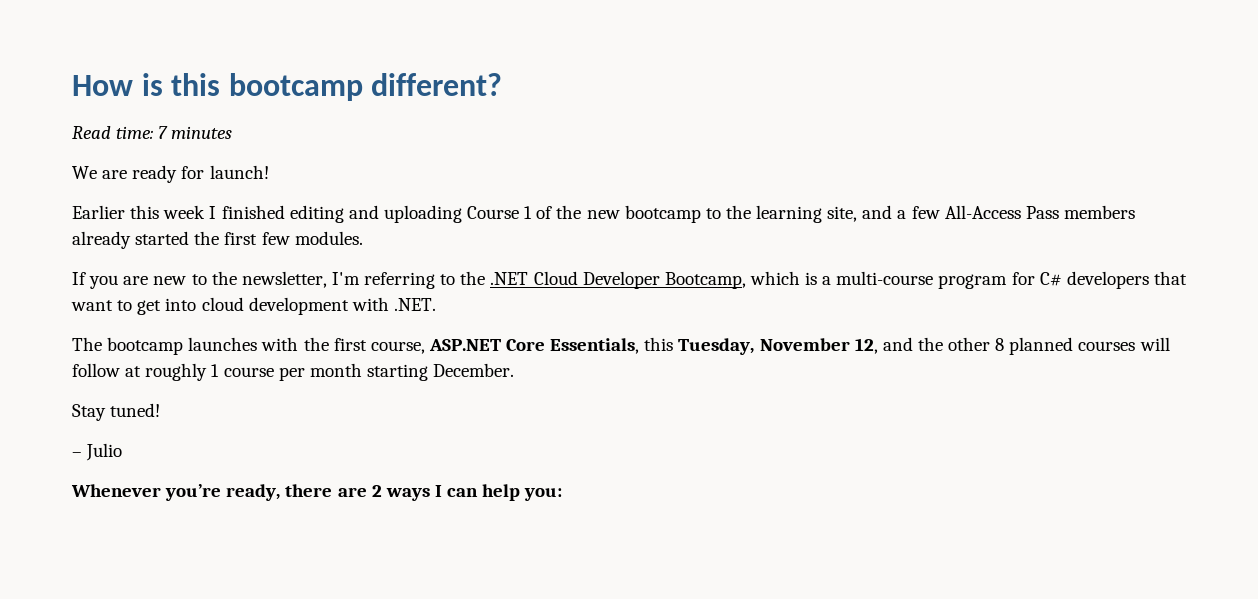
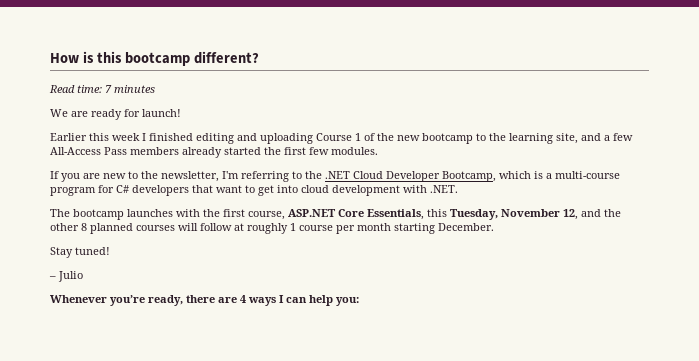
- Whenever you’re ready, there are 2 ways I can help you:
+ Whenever you’re ready, there are 4 ways I can help you:

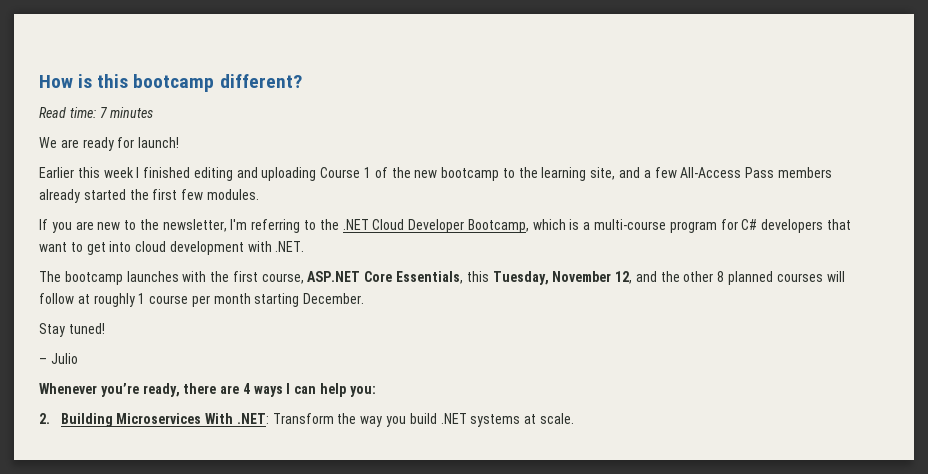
+ 2. Building Microservices With .NET: Transform the way you build .NET systems at scale.

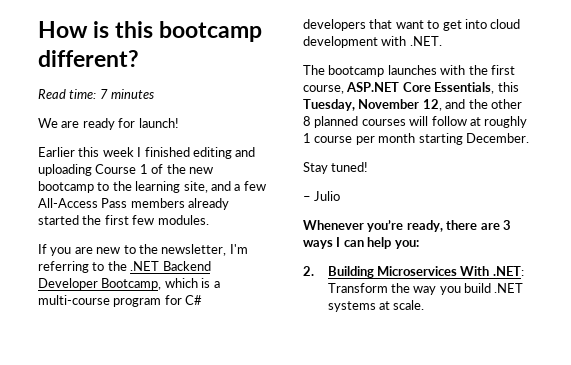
- If you are new to the newsletter, I'm referring to the .NET Cloud Developer Bootcamp, which is a multi-course program for C# developers that want to get into cloud development with .NET.
+ If you are new to the newsletter, I'm referring to the .NET Backend Developer Bootcamp, which is a multi-course program for C# developers that want to get into cloud development with .NET.
- Whenever you’re ready, there are 4 ways I can help you:
+ Whenever you’re ready, there are 3 ways I can help you:

